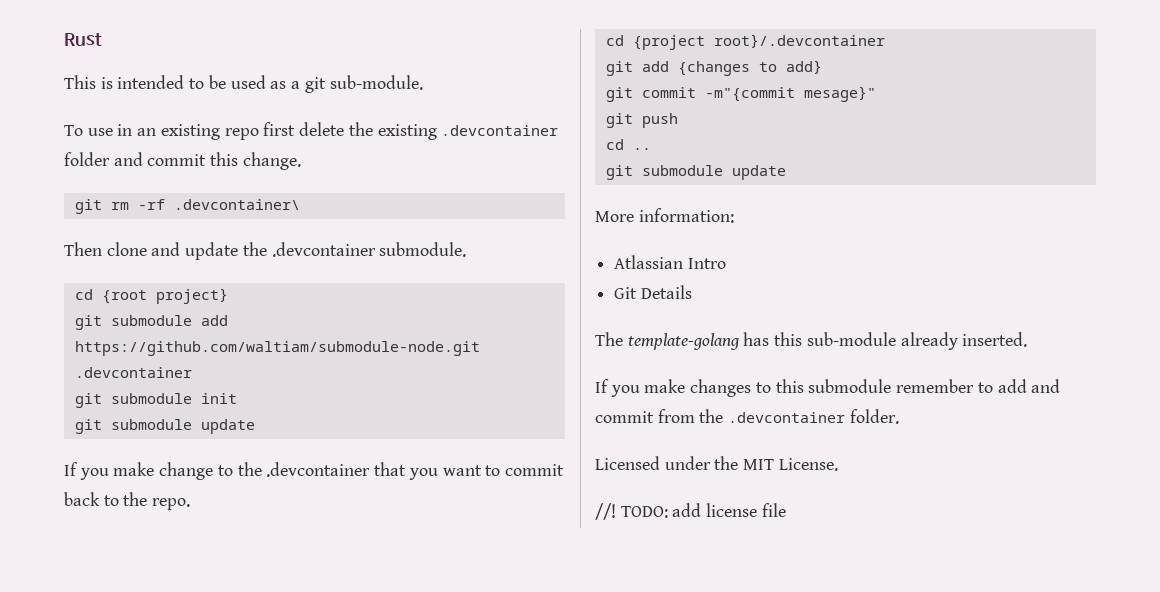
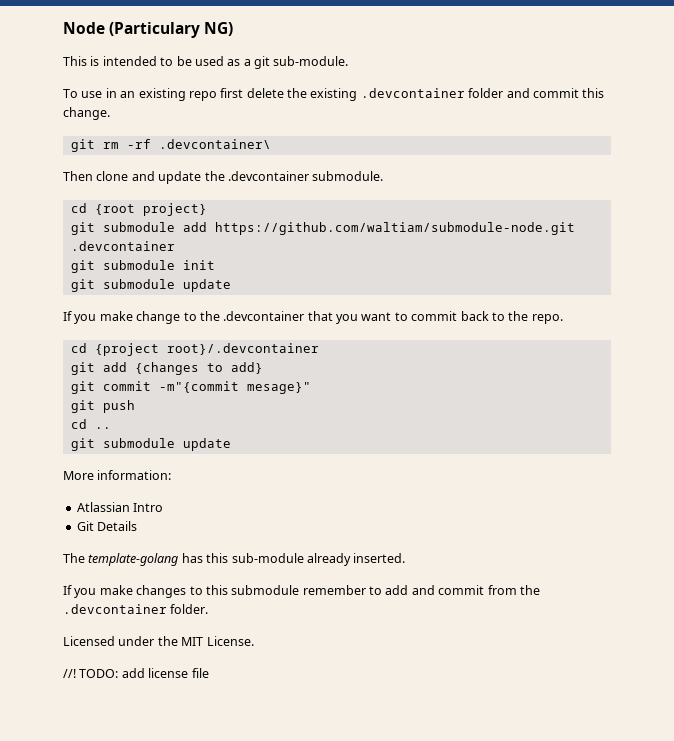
- Rust
+ Node (Particulary NG)

